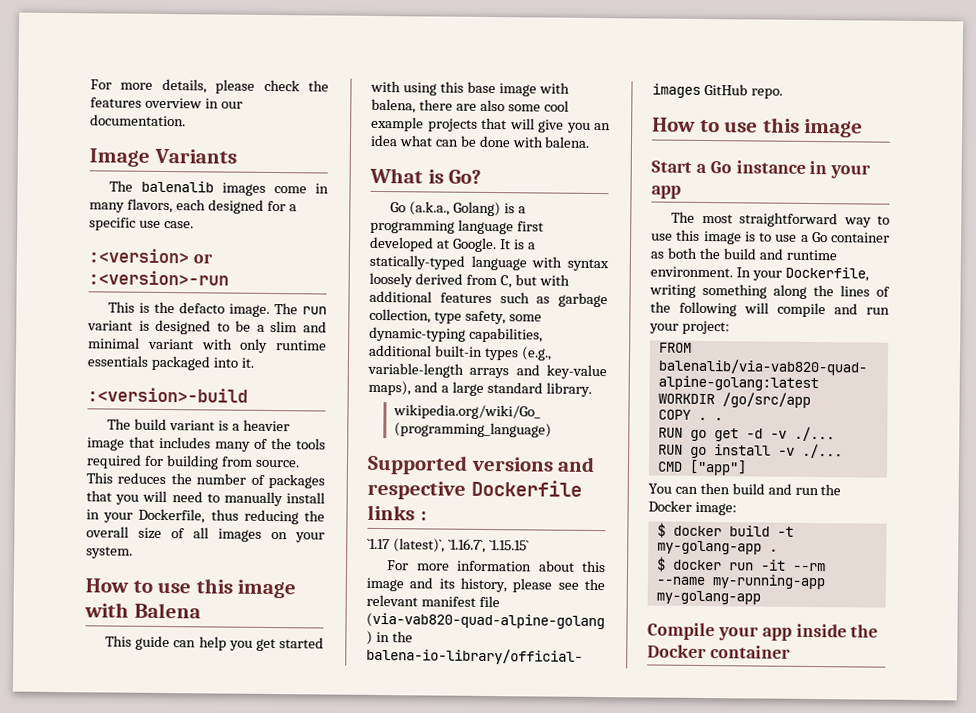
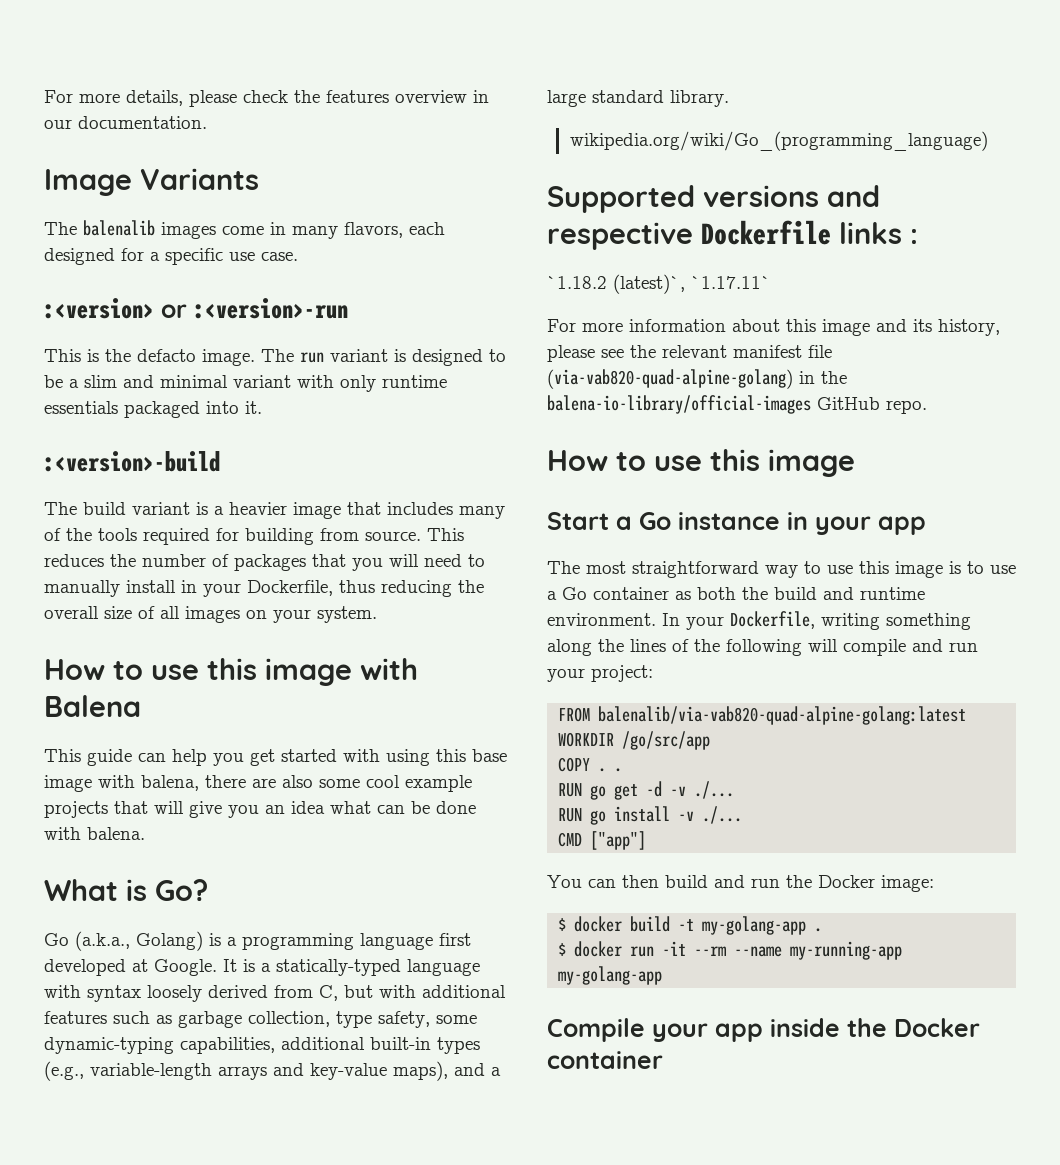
- `1.17 (latest)`, `1.16.7`, `1.15.15`
+ `1.18.2 (latest)`, `1.17.11`

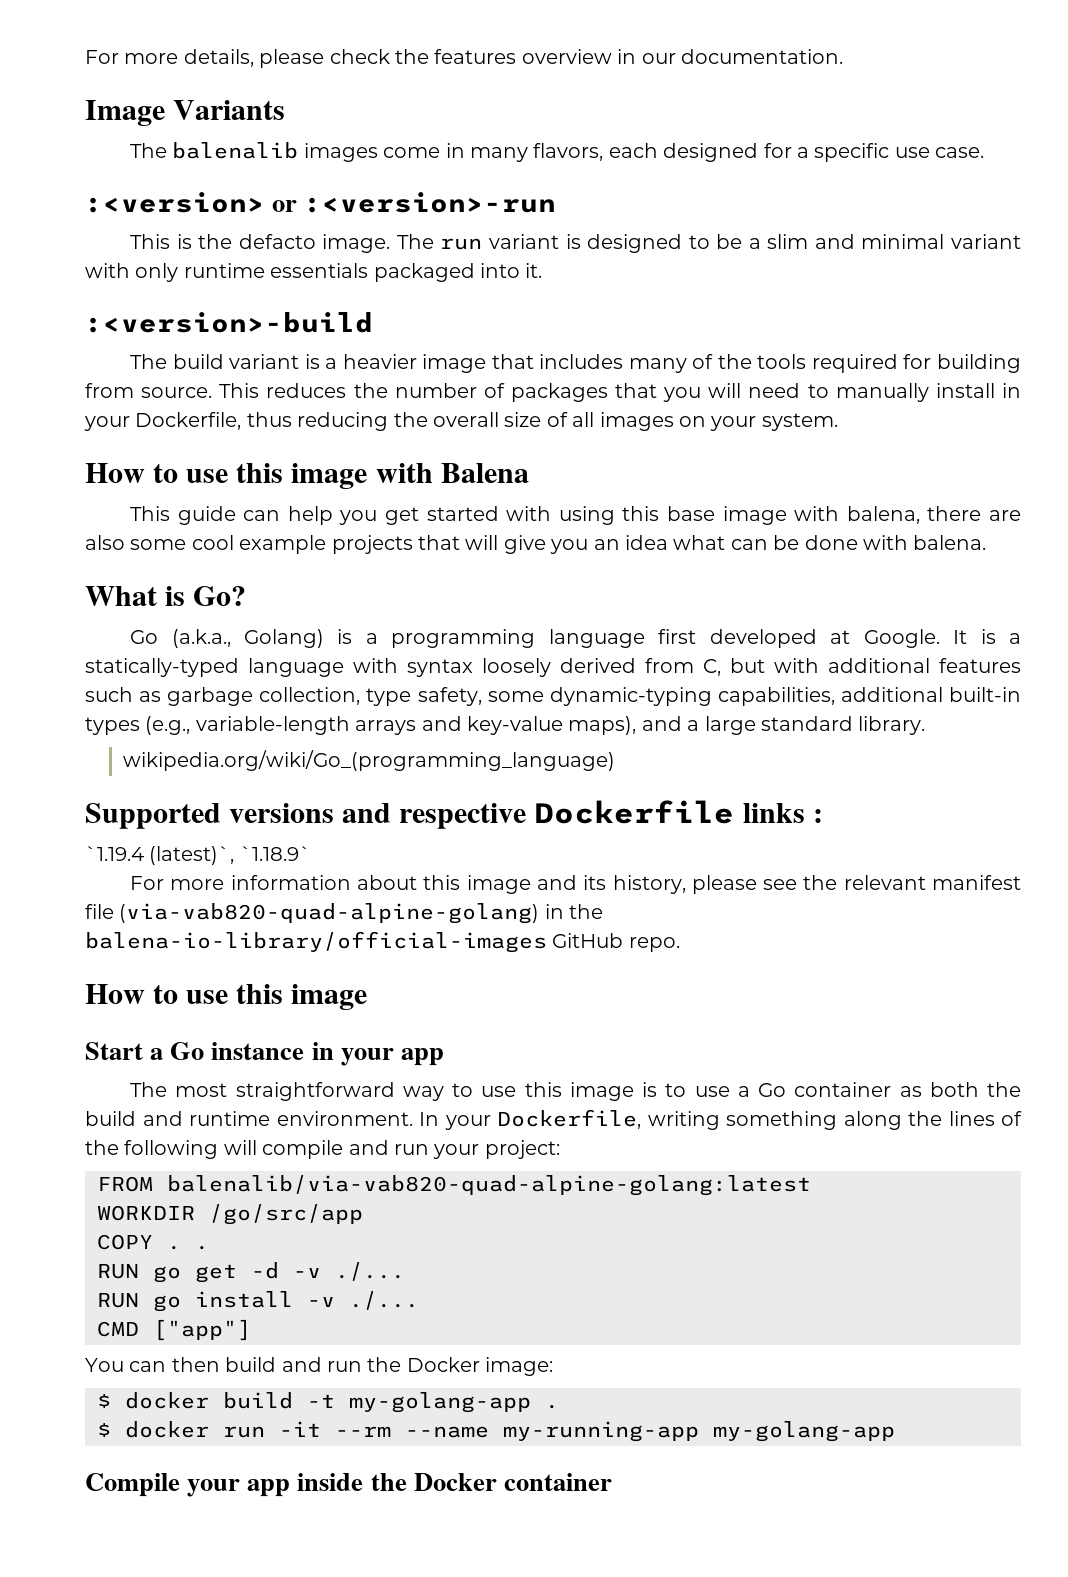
- `1.18.2 (latest)`, `1.17.11`
+ `1.19.4 (latest)`, `1.18.9`

